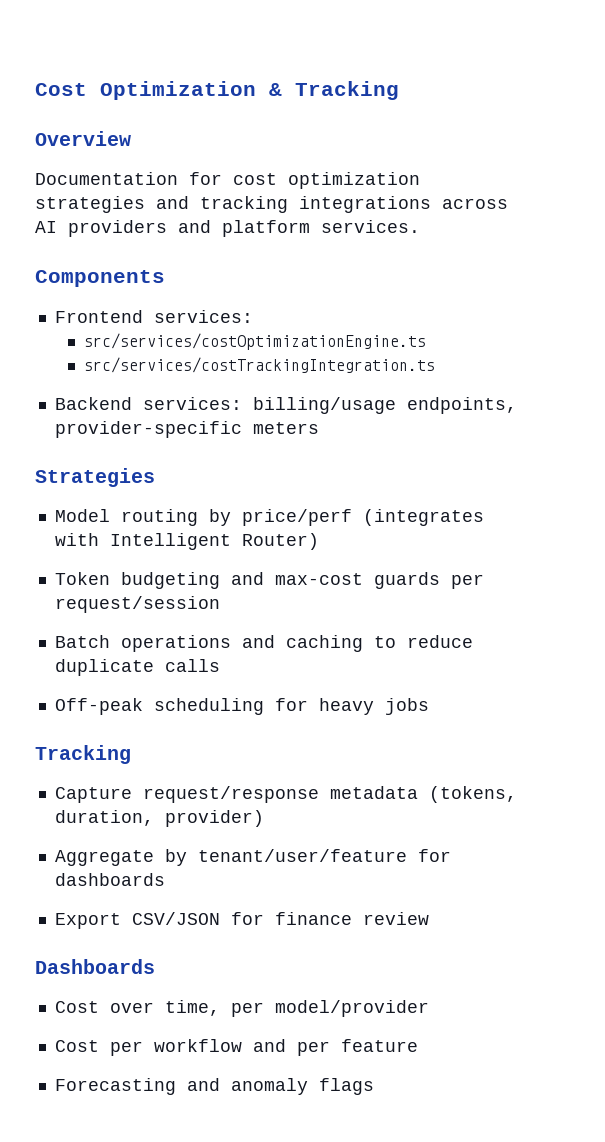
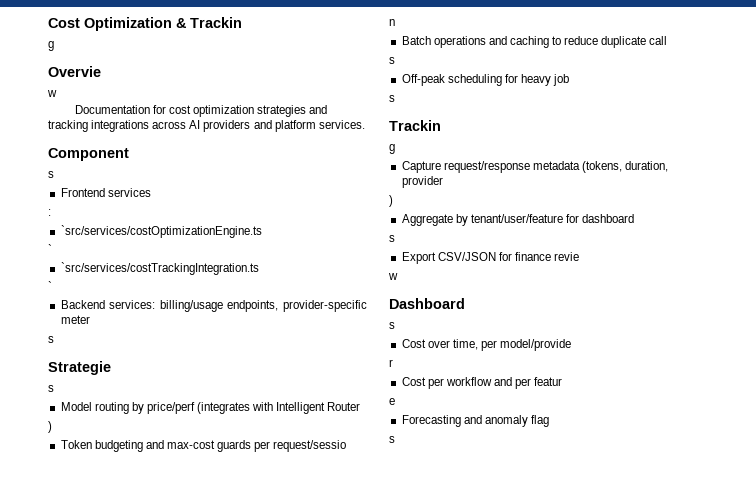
- Cost Optimization & Tracking
- Overview
+ Cost Optimization & Trackin
+ g
+ Overvie
+ w
- Components
+ Component
+ s
- Frontend services:
- src/services/costOptimizationEngine.ts
- src/services/costTrackingIntegration.ts
+ Frontend services
+ :
+ `src/services/costOptimizationEngine.ts
+ `
+ `src/services/costTrackingIntegration.ts
+ `
- Backend services: billing/usage endpoints, provider-specific meters
- Strategies
+ Backend services: billing/usage endpoints, provider-specific meter
+ s
+ Strategie
+ s
- Model routing by price/perf (integrates with Intelligent Router)
+ Model routing by price/perf (integrates with Intelligent Router
+ )
- Token budgeting and max-cost guards per request/session
+ Token budgeting and max-cost guards per request/sessio
+ n
- Batch operations and caching to reduce duplicate calls
+ Batch operations and caching to reduce duplicate call
+ s
- Off-peak scheduling for heavy jobs
- Tracking
+ Off-peak scheduling for heavy job
+ s
+ Trackin
+ g
- Capture request/response metadata (tokens, duration, provider)
+ Capture request/response metadata (tokens, duration, provider
+ )
- Aggregate by tenant/user/feature for dashboards
+ Aggregate by tenant/user/feature for dashboard
+ s
- Export CSV/JSON for finance review
- Dashboards
+ Export CSV/JSON for finance revie
+ w
+ Dashboard
+ s
- Cost over time, per model/provider
+ Cost over time, per model/provide
+ r
- Cost per workflow and per feature
+ Cost per workflow and per featur
+ e
- Forecasting and anomaly flags
+ Forecasting and anomaly flag
+ s

